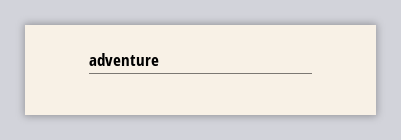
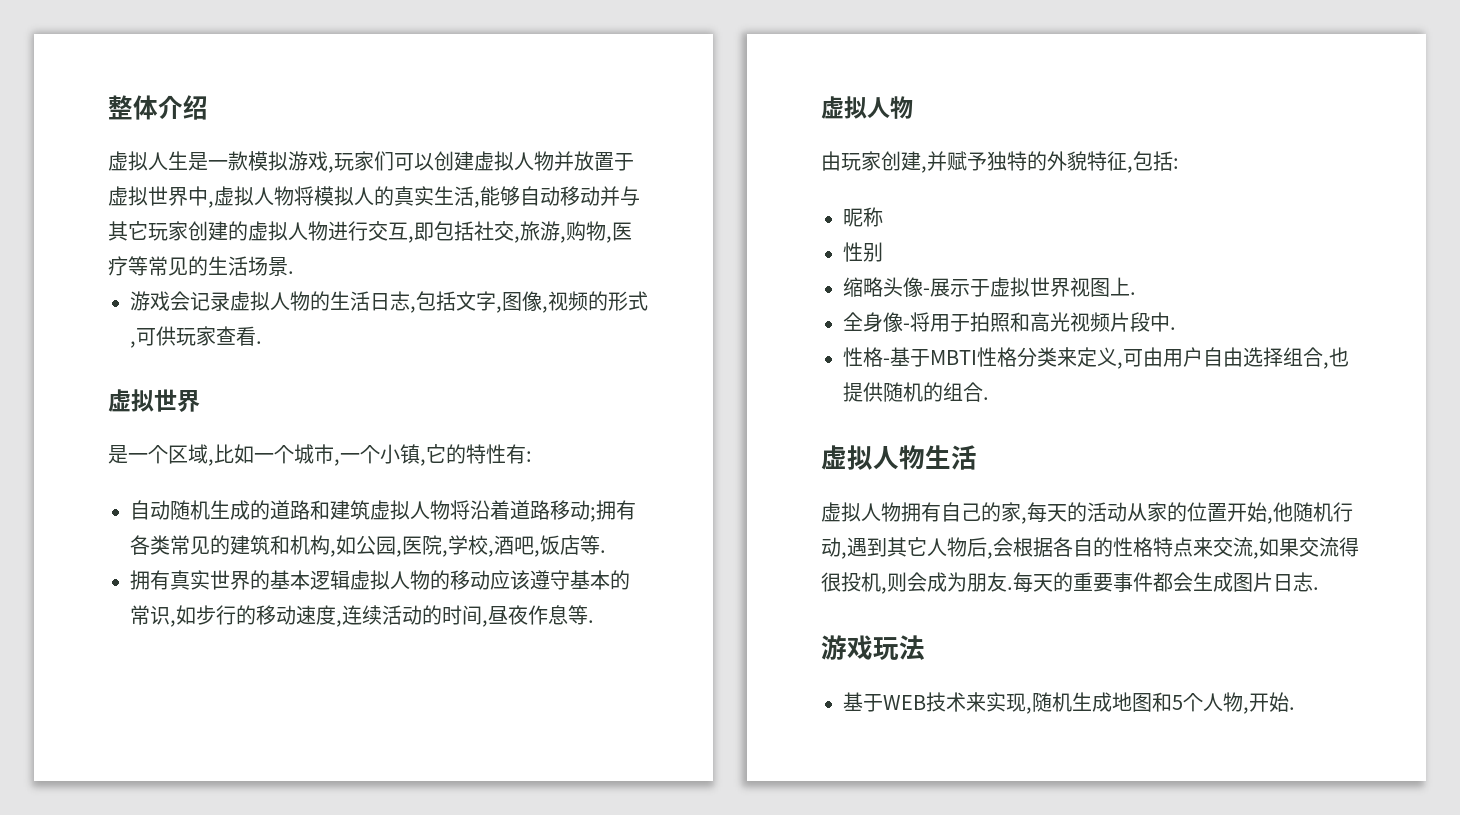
- adventure
+ 整体介绍
+ 虚拟人生是一款模拟游戏,玩家们可以创建虚拟人物并放置于虚拟世界中,虚拟人物将模拟人的真实生活,能够自动移动并与其它玩家创建的虚拟人物进行交互,即包括社交,旅游,购物,医疗等常见的生活场景.
+ 游戏会记录虚拟人物的生活日志,包括文字,图像,视频的形式,可供玩家查看.
+ 虚拟世界
+ 是一个区域,比如一个城市,一个小镇,它的特性有:
+ 自动随机生成的道路和建筑虚拟人物将沿着道路移动;拥有各类常见的建筑和机构,如公园,医院,学校,酒吧,饭店等.
+ 拥有真实世界的基本逻辑虚拟人物的移动应该遵守基本的常识,如步行的移动速度,连续活动的时间,昼夜作息等.
+ 虚拟人物
+ 由玩家创建,并赋予独特的外貌特征,包括:
+ 昵称
+ 性别
+ 缩略头像-展示于虚拟世界视图上.
+ 全身像-将用于拍照和高光视频片段中.
+ 性格-基于MBTI性格分类来定义,可由用户自由选择组合,也提供随机的组合.
+ 虚拟人物生活
+ 虚拟人物拥有自己的家,每天的活动从家的位置开始,他随机行动,遇到其它人物后,会根据各自的性格特点来交流,如果交流得很投机,则会成为朋友.每天的重要事件都会生成图片日志.
+ 游戏玩法
+ 基于WEB技术来实现,随机生成地图和5个人物,开始.

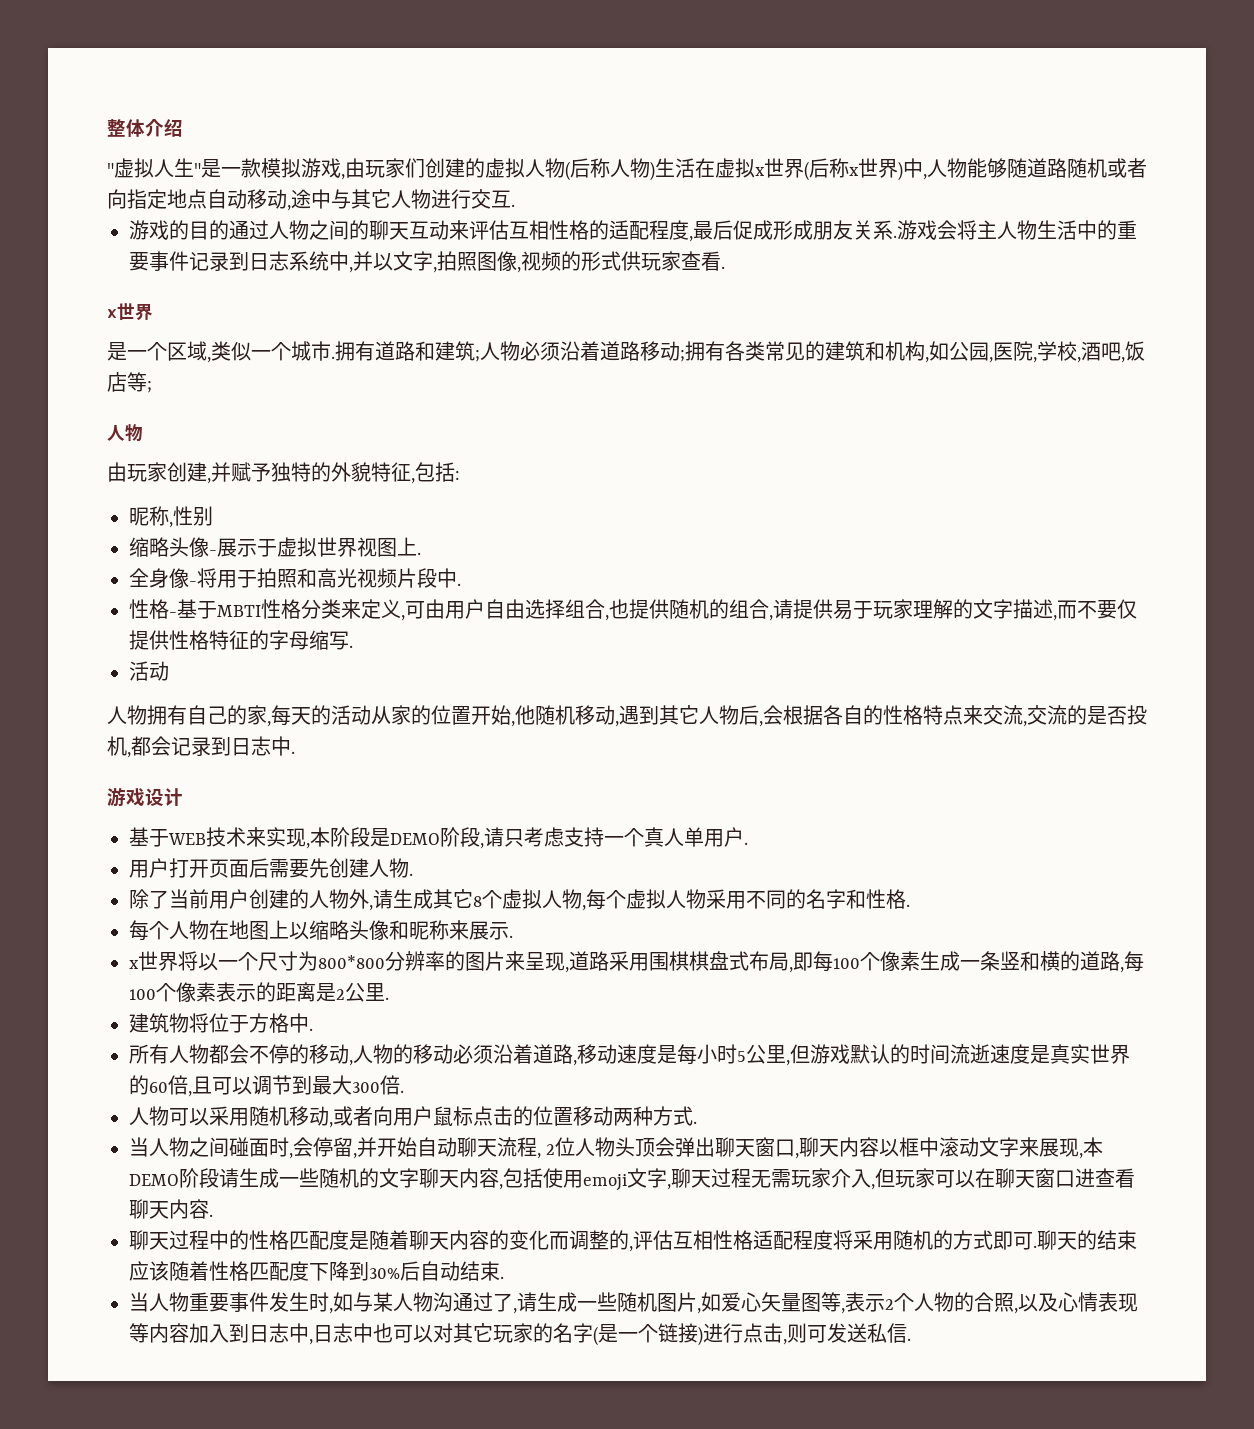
- 虚拟人生是一款模拟游戏,玩家们可以创建虚拟人物并放置于虚拟世界中,虚拟人物将模拟人的真实生活,能够自动移动并与其它玩家创建的虚拟人物进行交互,即包括社交,旅游,购物,医疗等常见的生活场景.
- 游戏会记录虚拟人物的生活日志,包括文字,图像,视频的形式,可供玩家查看.
- 虚拟世界
+ "虚拟人生"是一款模拟游戏,由玩家们创建的虚拟人物(后称人物)生活在虚拟x世界(后称x世界)中,人物能够随道路随机或者向指定地点自动移动,途中与其它人物进行交互.
+ 游戏的目的通过人物之间的聊天互动来评估互相性格的适配程度,最后促成形成朋友关系.游戏会将主人物生活中的重要事件记录到日志系统中,并以文字,拍照图像,视频的形式供玩家查看.
+ x世界
- 是一个区域,比如一个城市,一个小镇,它的特性有:
- 自动随机生成的道路和建筑虚拟人物将沿着道路移动;拥有各类常见的建筑和机构,如公园,医院,学校,酒吧,饭店等.
- 拥有真实世界的基本逻辑虚拟人物的移动应该遵守基本的常识,如步行的移动速度,连续活动的时间,昼夜作息等.
- 虚拟人物
+ 是一个区域,类似一个城市.拥有道路和建筑;人物必须沿着道路移动;拥有各类常见的建筑和机构,如公园,医院,学校,酒吧,饭店等;
+ 人物
- 昵称
- 性别
+ 昵称,性别
- 性格-基于MBTI性格分类来定义,可由用户自由选择组合,也提供随机的组合.
- 虚拟人物生活
- 虚拟人物拥有自己的家,每天的活动从家的位置开始,他随机行动,遇到其它人物后,会根据各自的性格特点来交流,如果交流得很投机,则会成为朋友.每天的重要事件都会生成图片日志.
- 游戏玩法
+ 性格-基于MBTI性格分类来定义,可由用户自由选择组合,也提供随机的组合,请提供易于玩家理解的文字描述,而不要仅提供性格特征的字母缩写.
+ 活动
+ 人物拥有自己的家,每天的活动从家的位置开始,他随机移动,遇到其它人物后,会根据各自的性格特点来交流,交流的是否投机,都会记录到日志中.
+ 游戏设计
- 基于WEB技术来实现,随机生成地图和5个人物,开始.
+ 基于WEB技术来实现,本阶段是DEMO阶段,请只考虑支持一个真人单用户.
+ 用户打开页面后需要先创建人物.
+ 除了当前用户创建的人物外,请生成其它8个虚拟人物,每个虚拟人物采用不同的名字和性格.
+ 每个人物在地图上以缩略头像和昵称来展示.
+ x世界将以一个尺寸为800*800分辨率的图片来呈现,道路采用围棋棋盘式布局,即每100个像素生成一条竖和横的道路,每100个像素表示的距离是2公里.
+ 建筑物将位于方格中.
+ 所有人物都会不停的移动,人物的移动必须沿着道路,移动速度是每小时5公里,但游戏默认的时间流逝速度是真实世界的60倍,且可以调节到最大300倍.
+ 人物可以采用随机移动,或者向用户鼠标点击的位置移动两种方式.
+ 当人物之间碰面时,会停留,并开始自动聊天流程, 2位人物头顶会弹出聊天窗口,聊天内容以框中滚动文字来展现,本DEMO阶段请生成一些随机的文字聊天内容,包括使用emoji文字,聊天过程无需玩家介入,但玩家可以在聊天窗口进查看聊天内容.
+ 聊天过程中的性格匹配度是随着聊天内容的变化而调整的,评估互相性格适配程度将采用随机的方式即可.聊天的结束应该随着性格匹配度下降到30%后自动结束.
+ 当人物重要事件发生时,如与某人物沟通过了,请生成一些随机图片,如爱心矢量图等,表示2个人物的合照,以及心情表现等内容加入到日志中,日志中也可以对其它玩家的名字(是一个链接)进行点击,则可发送私信.

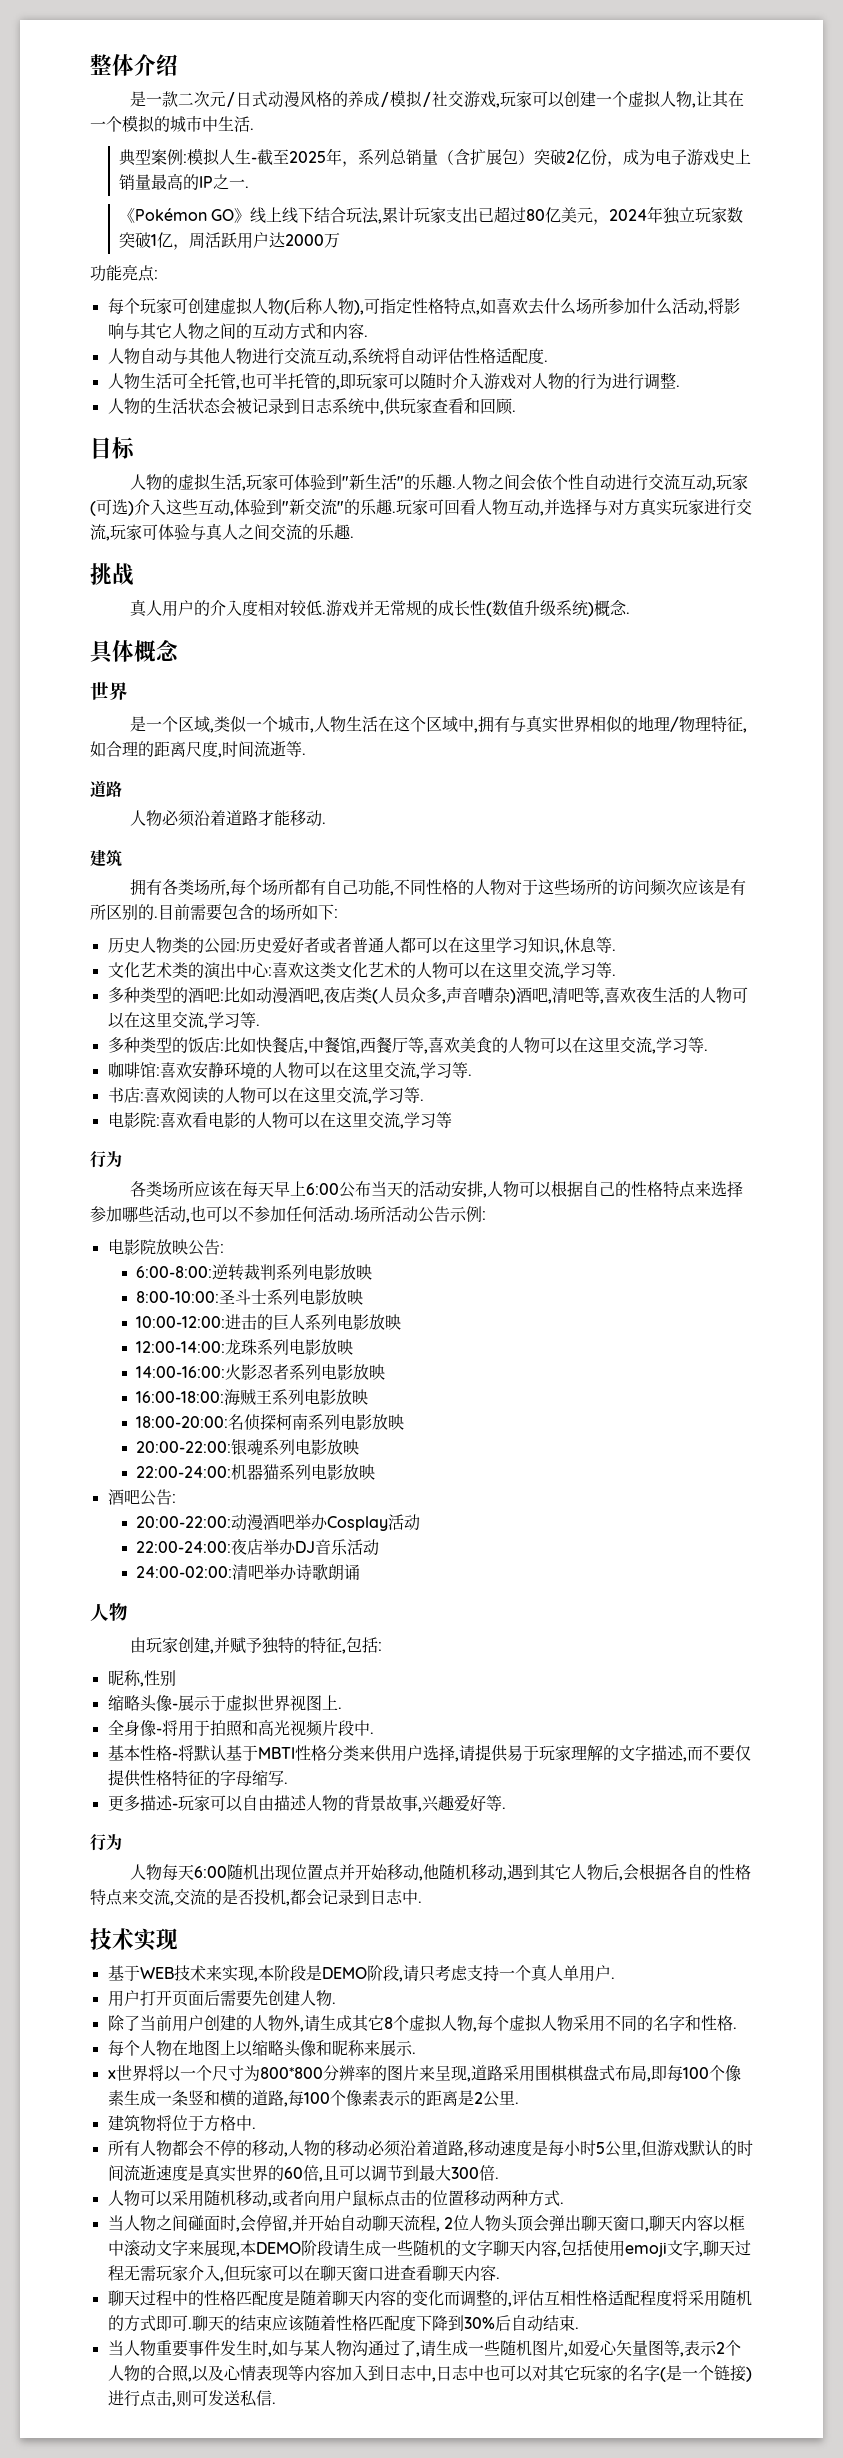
- "虚拟人生"是一款模拟游戏,由玩家们创建的虚拟人物(后称人物)生活在虚拟x世界(后称x世界)中,人物能够随道路随机或者向指定地点自动移动,途中与其它人物进行交互.
- 游戏的目的通过人物之间的聊天互动来评估互相性格的适配程度,最后促成形成朋友关系.游戏会将主人物生活中的重要事件记录到日志系统中,并以文字,拍照图像,视频的形式供玩家查看.
- x世界
+ 是一款二次元/日式动漫风格的养成/模拟/社交游戏,玩家可以创建一个虚拟人物,让其在一个模拟的城市中生活.
+ 典型案例:模拟人生-截至2025年，系列总销量（含扩展包）突破2亿份，成为电子游戏史上销量最高的IP之一.
+ 《Pokémon GO》线上线下结合玩法,累计玩家支出已超过80亿美元，2024年独立玩家数突破1亿，周活跃用户达2000万
+ 功能亮点:
+ 每个玩家可创建虚拟人物(后称人物),可指定性格特点,如喜欢去什么场所参加什么活动,将影响与其它人物之间的互动方式和内容.
+ 人物自动与其他人物进行交流互动,系统将自动评估性格适配度.
+ 人物生活可全托管,也可半托管的,即玩家可以随时介入游戏对人物的行为进行调整.
+ 人物的生活状态会被记录到日志系统中,供玩家查看和回顾.
+ 目标
+ 人物的虚拟生活,玩家可体验到"新生活"的乐趣.人物之间会依个性自动进行交流互动,玩家(可选)介入这些互动,体验到"新交流"的乐趣.玩家可回看人物互动,并选择与对方真实玩家进行交流,玩家可体验与真人之间交流的乐趣.
+ 挑战
+ 真人用户的介入度相对较低.游戏并无常规的成长性(数值升级系统)概念.
+ 具体概念
+ 世界
- 是一个区域,类似一个城市.拥有道路和建筑;人物必须沿着道路移动;拥有各类常见的建筑和机构,如公园,医院,学校,酒吧,饭店等;
+ 是一个区域,类似一个城市,人物生活在这个区域中,拥有与真实世界相似的地理/物理特征,如合理的距离尺度,时间流逝等.
+ 道路
+ 人物必须沿着道路才能移动.
+ 建筑
+ 拥有各类场所,每个场所都有自己功能,不同性格的人物对于这些场所的访问频次应该是有所区别的.目前需要包含的场所如下:
+ 历史人物类的公园:历史爱好者或者普通人都可以在这里学习知识,休息等.
+ 文化艺术类的演出中心:喜欢这类文化艺术的人物可以在这里交流,学习等.
+ 多种类型的酒吧:比如动漫酒吧,夜店类(人员众多,声音嘈杂)酒吧,清吧等,喜欢夜生活的人物可以在这里交流,学习等.
+ 多种类型的饭店:比如快餐店,中餐馆,西餐厅等,喜欢美食的人物可以在这里交流,学习等.
+ 咖啡馆:喜欢安静环境的人物可以在这里交流,学习等.
+ 书店:喜欢阅读的人物可以在这里交流,学习等.
+ 电影院:喜欢看电影的人物可以在这里交流,学习等
+ 行为
+ 各类场所应该在每天早上6:00公布当天的活动安排,人物可以根据自己的性格特点来选择参加哪些活动,也可以不参加任何活动.场所活动公告示例:
+ 电影院放映公告:
+ 6:00-8:00:逆转裁判系列电影放映
+ 8:00-10:00:圣斗士系列电影放映
+ 10:00-12:00:进击的巨人系列电影放映
+ 12:00-14:00:龙珠系列电影放映
+ 14:00-16:00:火影忍者系列电影放映
+ 16:00-18:00:海贼王系列电影放映
+ 18:00-20:00:名侦探柯南系列电影放映
+ 20:00-22:00:银魂系列电影放映
+ 22:00-24:00:机器猫系列电影放映
+ 酒吧公告:
+ 20:00-22:00:动漫酒吧举办Cosplay活动
+ 22:00-24:00:夜店举办DJ音乐活动
+ 24:00-02:00:清吧举办诗歌朗诵
- 由玩家创建,并赋予独特的外貌特征,包括:
+ 由玩家创建,并赋予独特的特征,包括:
- 性格-基于MBTI性格分类来定义,可由用户自由选择组合,也提供随机的组合,请提供易于玩家理解的文字描述,而不要仅提供性格特征的字母缩写.
- 活动
- 人物拥有自己的家,每天的活动从家的位置开始,他随机移动,遇到其它人物后,会根据各自的性格特点来交流,交流的是否投机,都会记录到日志中.
+ 基本性格-将默认基于MBTI性格分类来供用户选择,请提供易于玩家理解的文字描述,而不要仅提供性格特征的字母缩写.
+ 更多描述-玩家可以自由描述人物的背景故事,兴趣爱好等.
+ 行为
+ 人物每天6:00随机出现位置点并开始移动,他随机移动,遇到其它人物后,会根据各自的性格特点来交流,交流的是否投机,都会记录到日志中.
- 游戏设计
+ 技术实现

